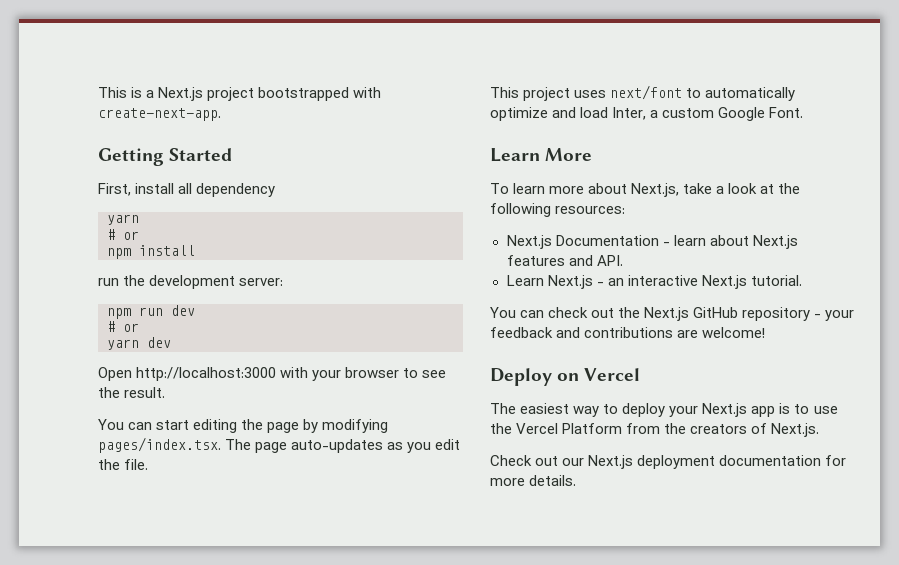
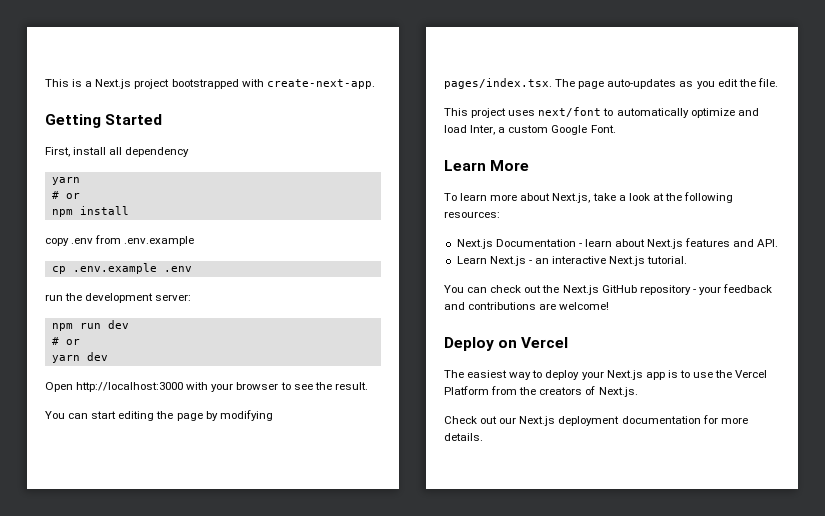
+ copy .env from .env.example
+ cp .env.example .env

